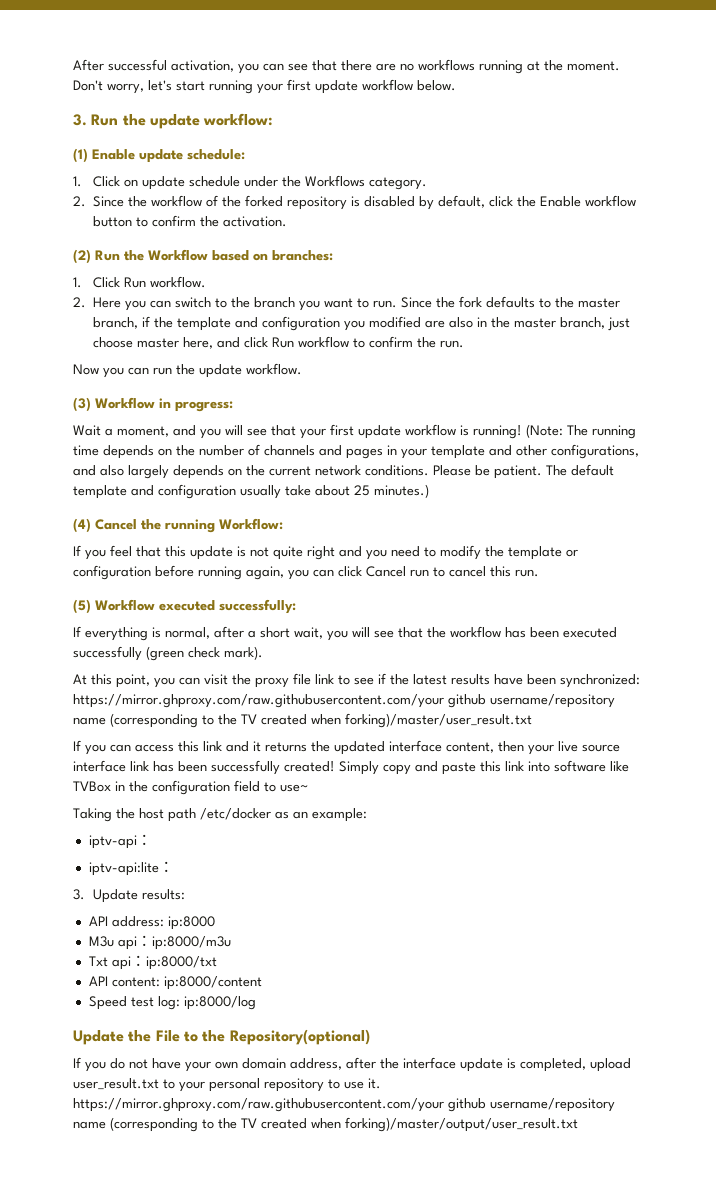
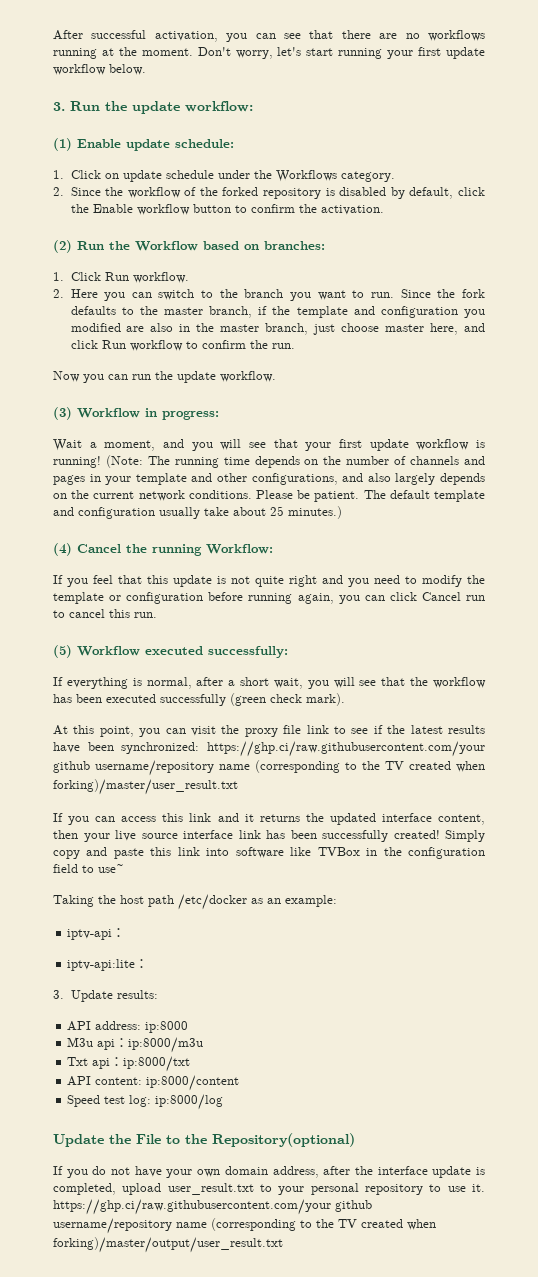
- At this point, you can visit the proxy file link to see if the latest results have been synchronized: https://mirror.ghproxy.com/raw.githubusercontent.com/your github username/repository name (corresponding to the TV created when forking)/master/user_result.txt
+ At this point, you can visit the proxy file link to see if the latest results have been synchronized: https://ghp.ci/raw.githubusercontent.com/your github username/repository name (corresponding to the TV created when forking)/master/user_result.txt
- If you do not have your own domain address, after the interface update is completed, upload user_result.txt to your personal repository to use it. https://mirror.ghproxy.com/raw.githubusercontent.com/your github username/repository name (corresponding to the TV created when forking)/master/output/user_result.txt
+ If you do not have your own domain address, after the interface update is completed, upload user_result.txt to your personal repository to use it. https://ghp.ci/raw.githubusercontent.com/your github username/repository name (corresponding to the TV created when forking)/master/output/user_result.txt

